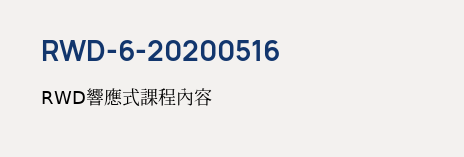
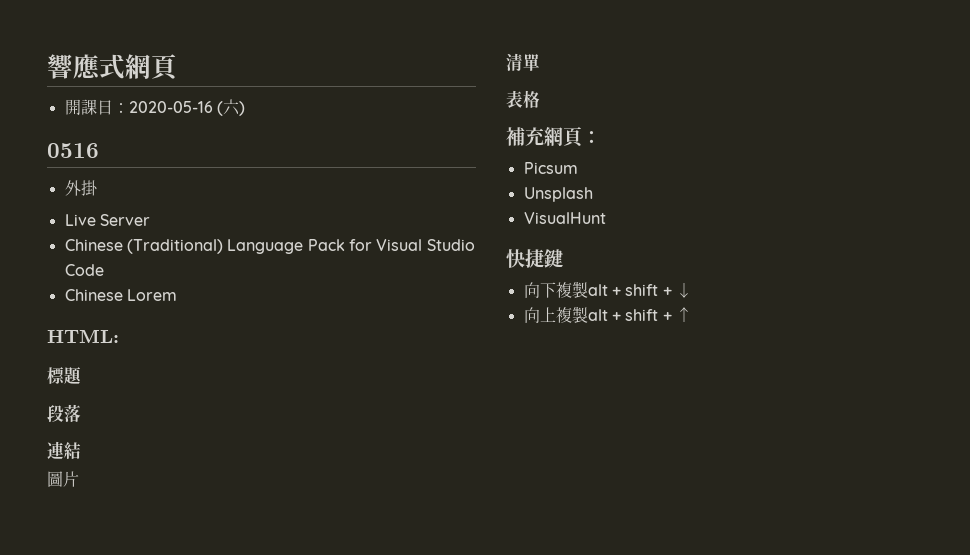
- RWD-6-20200516
- RWD響應式課程內容
+ 響應式網頁
+ 開課日：2020-05-16 (六)
+ 0516
+ 外掛
+ Live Server
+ Chinese (Traditional) Language Pack for Visual Studio Code
+ Chinese Lorem
+ HTML:
+ 標題
+ 段落
+ 連結
+ 圖片
+ 清單
+ 表格
+ 補充網頁：
+ Picsum
+ Unsplash
+ VisualHunt
+ 快捷鍵
+ 向下複製alt + shift + ↓
+ 向上複製alt + shift + ↑

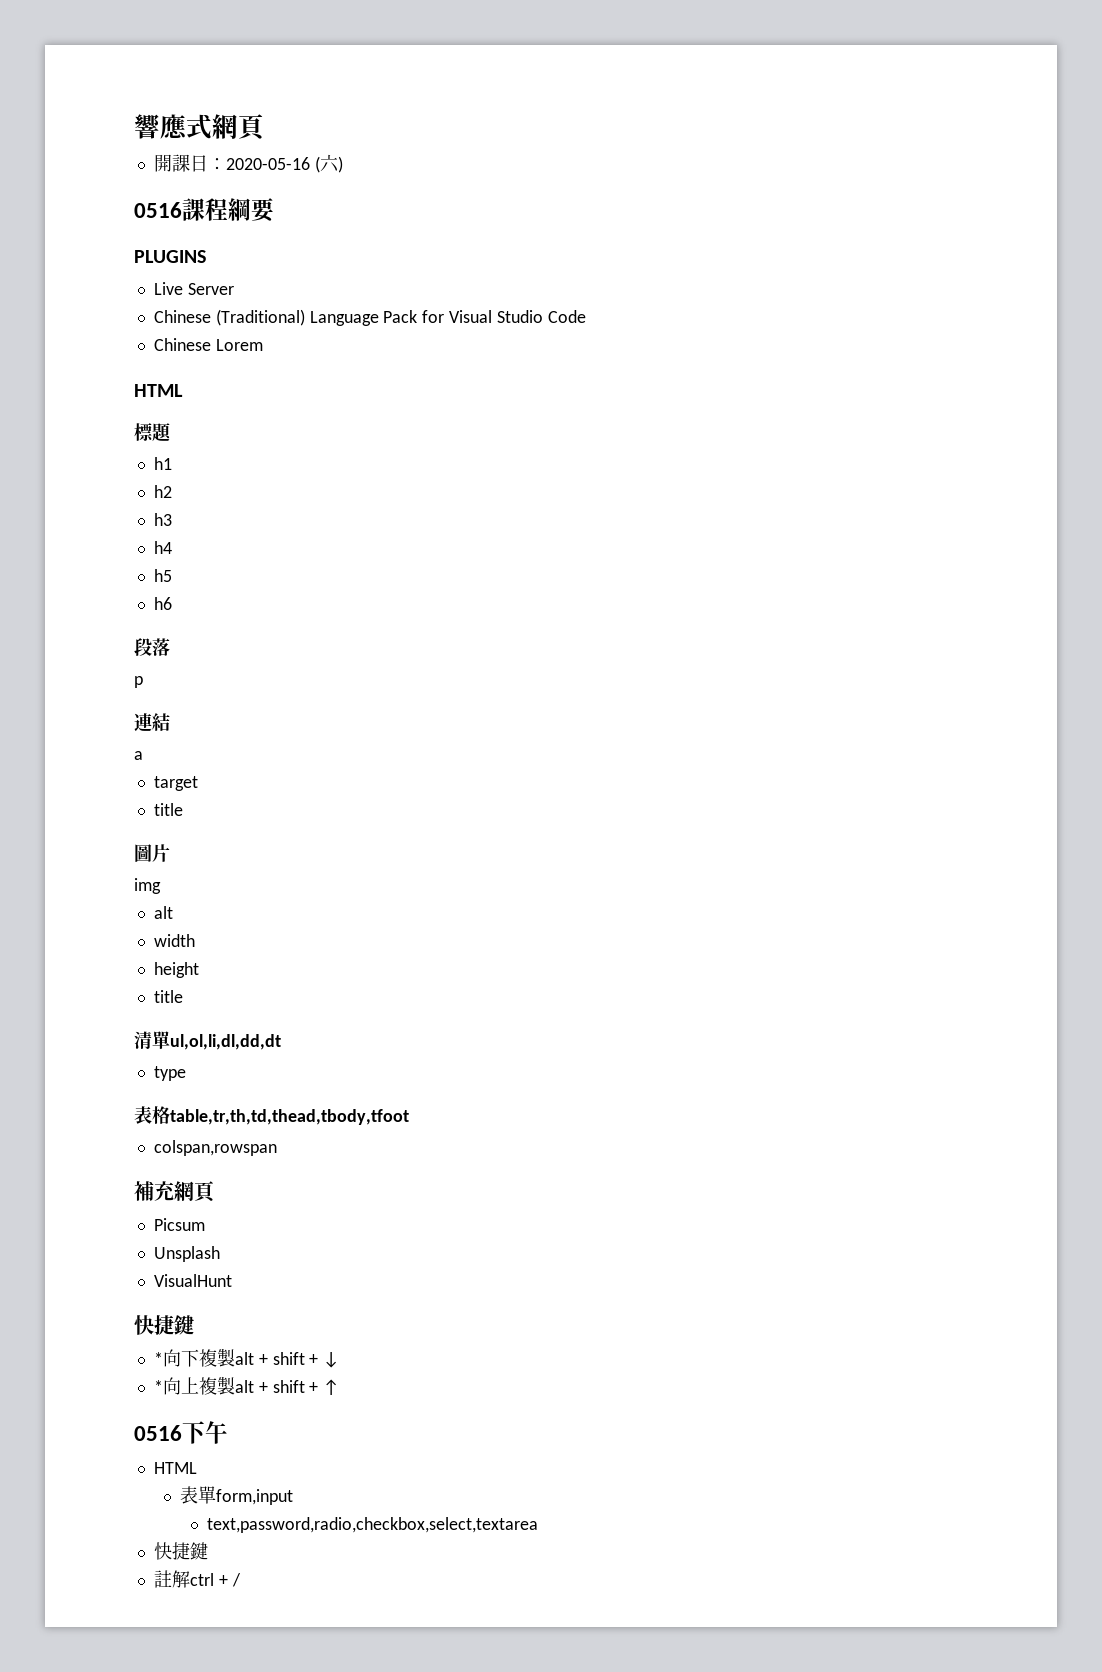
- 0516
- 外掛
+ 0516課程綱要
+ PLUGINS
  Chinese Lorem
- HTML:
+ HTML
+ h1
+ h2
+ h3
+ h4
+ h5
+ h6
+ p
+ a
+ target
+ title
  圖片
+ img
+ alt
+ width
+ height
+ title
- 清單
+ 清單ul,ol,li,dl,dd,dt
+ type
- 表格
+ 表格table,tr,th,td,thead,tbody,tfoot
+ colspan,rowspan
- 補充網頁：
+ 補充網頁
- 向下複製alt + shift + ↓
+ *向下複製alt + shift + ↓
- 向上複製alt + shift + ↑
+ *向上複製alt + shift + ↑
+ 0516下午
+ HTML
+ 表單form,input
+ text,password,radio,checkbox,select,textarea
+ 快捷鍵
+ 註解ctrl + /

